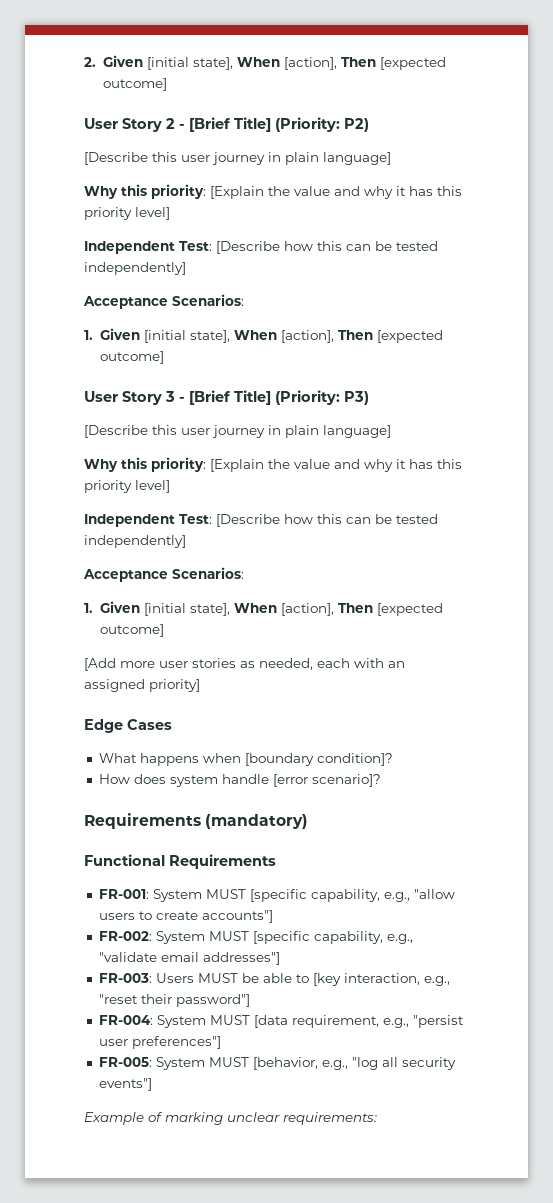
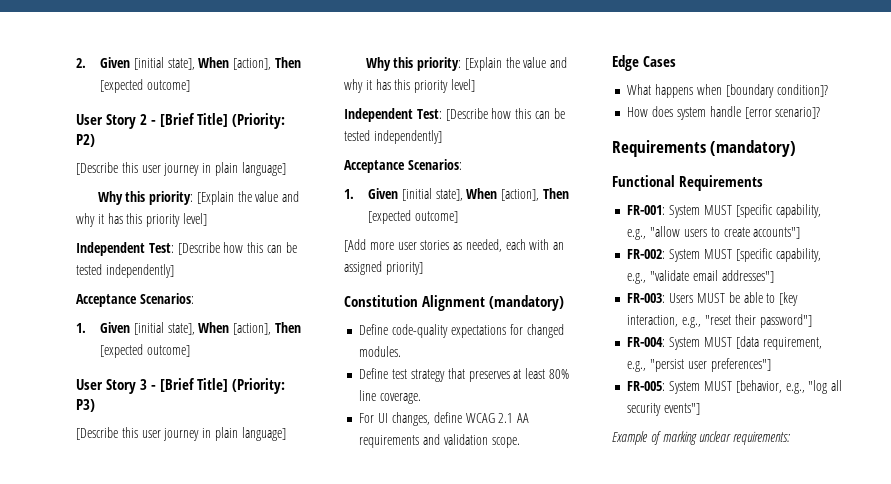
+ Constitution Alignment (mandatory)
+ Define code-quality expectations for changed modules.
+ Define test strategy that preserves at least 80% line coverage.
+ For UI changes, define WCAG 2.1 AA requirements and validation scope.

